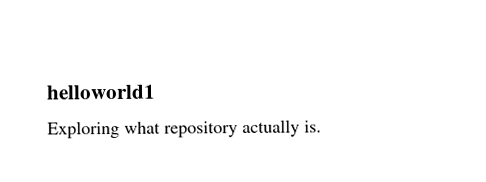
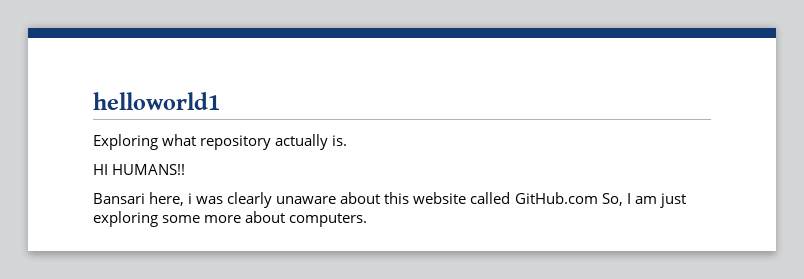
+ HI HUMANS!!
+ Bansari here, i was clearly unaware about this website called GitHub.com So, I am just exploring some more about computers.

